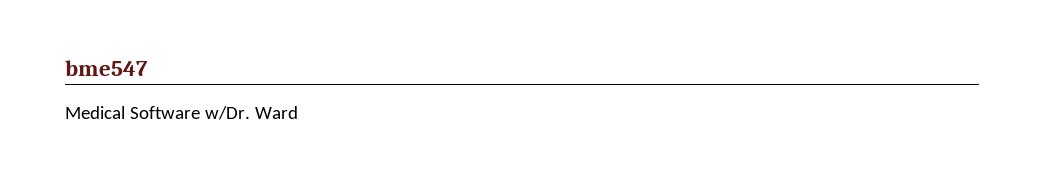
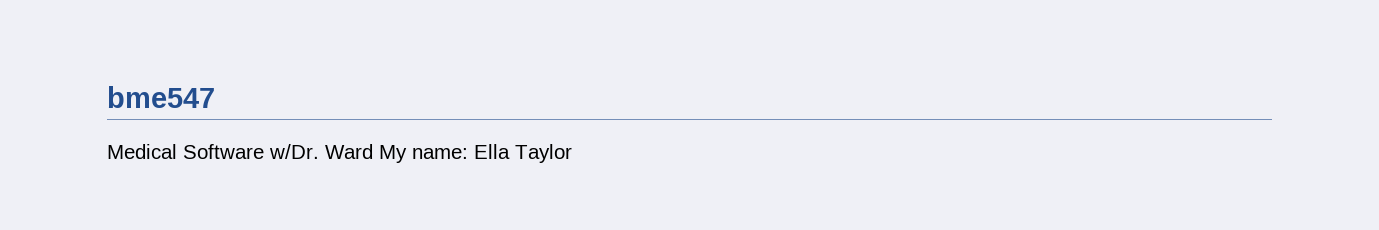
- Ward
+ Ward My name: Ella Taylor

